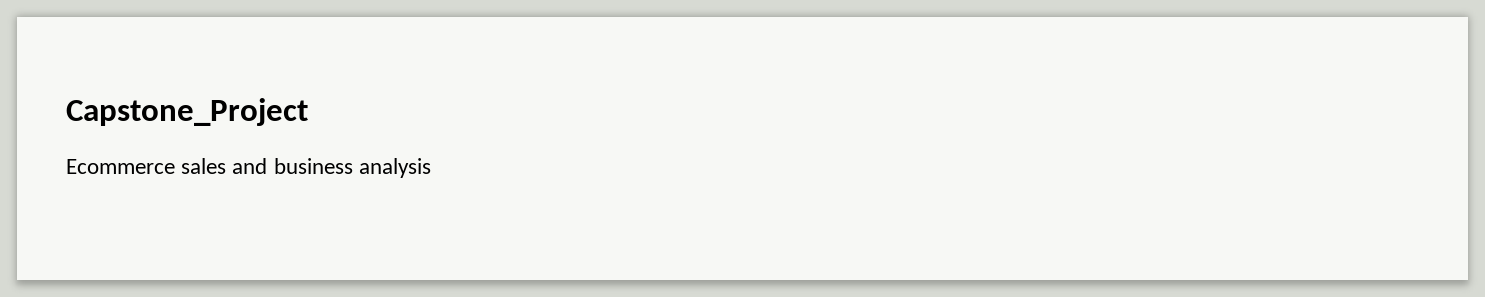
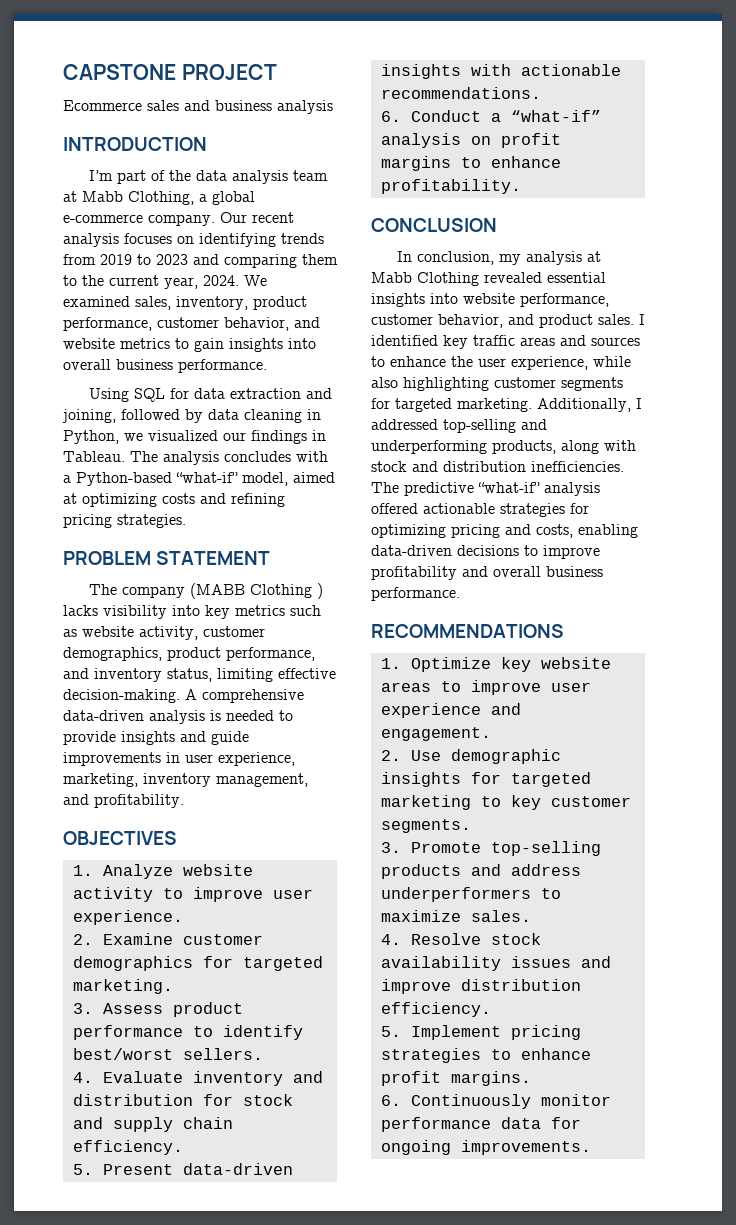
- Capstone_Project
+ CAPSTONE PROJECT
+ INTRODUCTION
+ I’m part of the data analysis team at Mabb Clothing, a global e-commerce company. Our recent analysis focuses on identifying trends from 2019 to 2023 and comparing them to the current year, 2024. We examined sales, inventory, product performance, customer behavior, and website metrics to gain insights into overall business performance.
+ Using SQL for data extraction and joining, followed by data cleaning in Python, we visualized our findings in Tableau. The analysis concludes with a Python-based “what-if” model, aimed at optimizing costs and refining pricing strategies.
+ PROBLEM STATEMENT
+ The company (MABB Clothing ) lacks visibility into key metrics such as website activity, customer demographics, product performance, and inventory status, limiting effective decision-making. A comprehensive data-driven analysis is needed to provide insights and guide improvements in user experience, marketing, inventory management, and profitability.
+ OBJECTIVES
+ 1. Analyze website activity to improve user experience.
+ 2. Examine customer demographics for targeted marketing.
+ 3. Assess product performance to identify best/worst sellers.
+ 4. Evaluate inventory and distribution for stock and supply chain efficiency.
+ 5. Present data-driven insights with actionable recommendations.
+ 6. Conduct a “what-if” analysis on profit margins to enhance profitability.
+ CONCLUSION
+ In conclusion, my analysis at Mabb Clothing revealed essential insights into website performance, customer behavior, and product sales. I identified key traffic areas and sources to enhance the user experience, while also highlighting customer segments for targeted marketing. Additionally, I addressed top-selling and underperforming products, along with stock and distribution inefficiencies. The predictive “what-if” analysis offered actionable strategies for optimizing pricing and costs, enabling data-driven decisions to improve profitability and overall business performance.
+ RECOMMENDATIONS
+ 1. Optimize key website areas to improve user experience and engagement.
+ 2. Use demographic insights for targeted marketing to key customer segments.
+ 3. Promote top-selling products and address underperformers to maximize sales.
+ 4. Resolve stock availability issues and improve distribution efficiency.
+ 5. Implement pricing strategies to enhance profit margins.
+ 6. Continuously monitor performance data for ongoing improvements.

